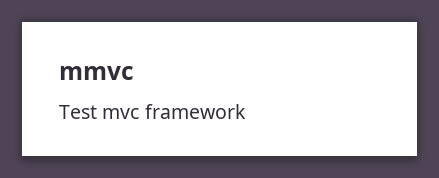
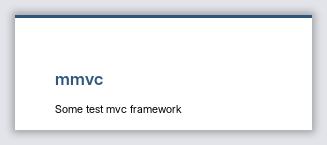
- Test mvc framework
+ Some test mvc framework

